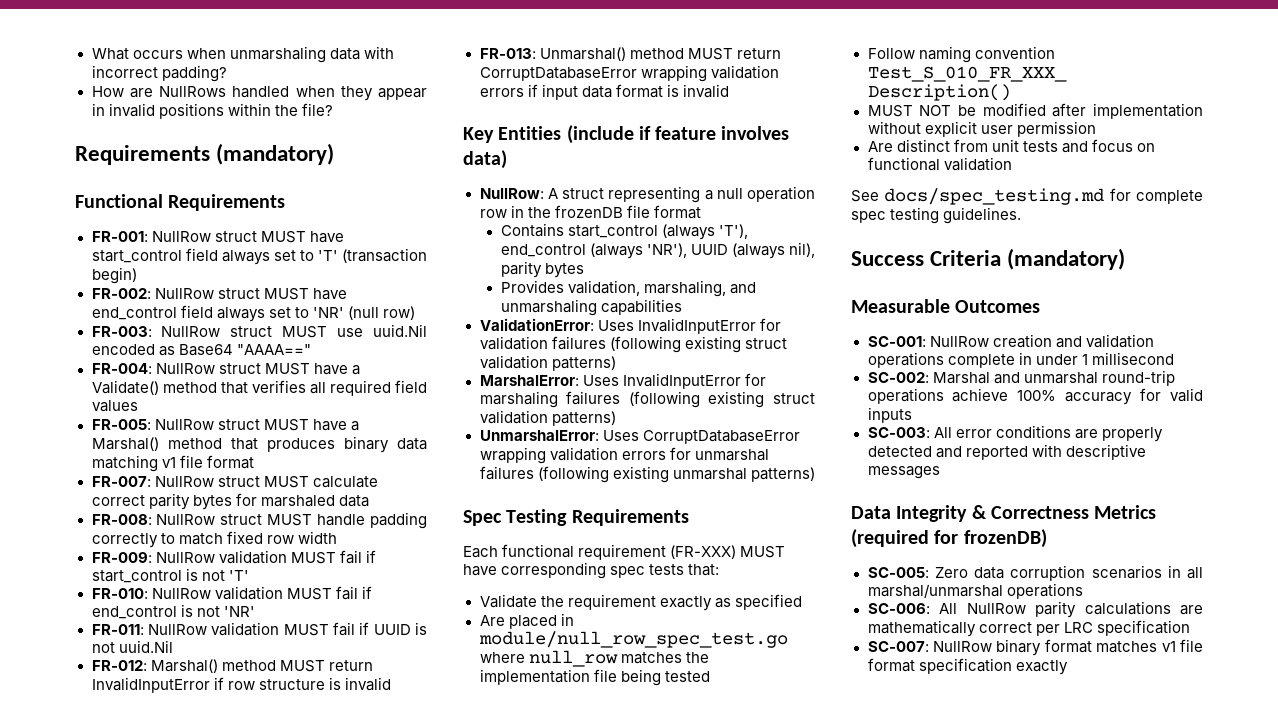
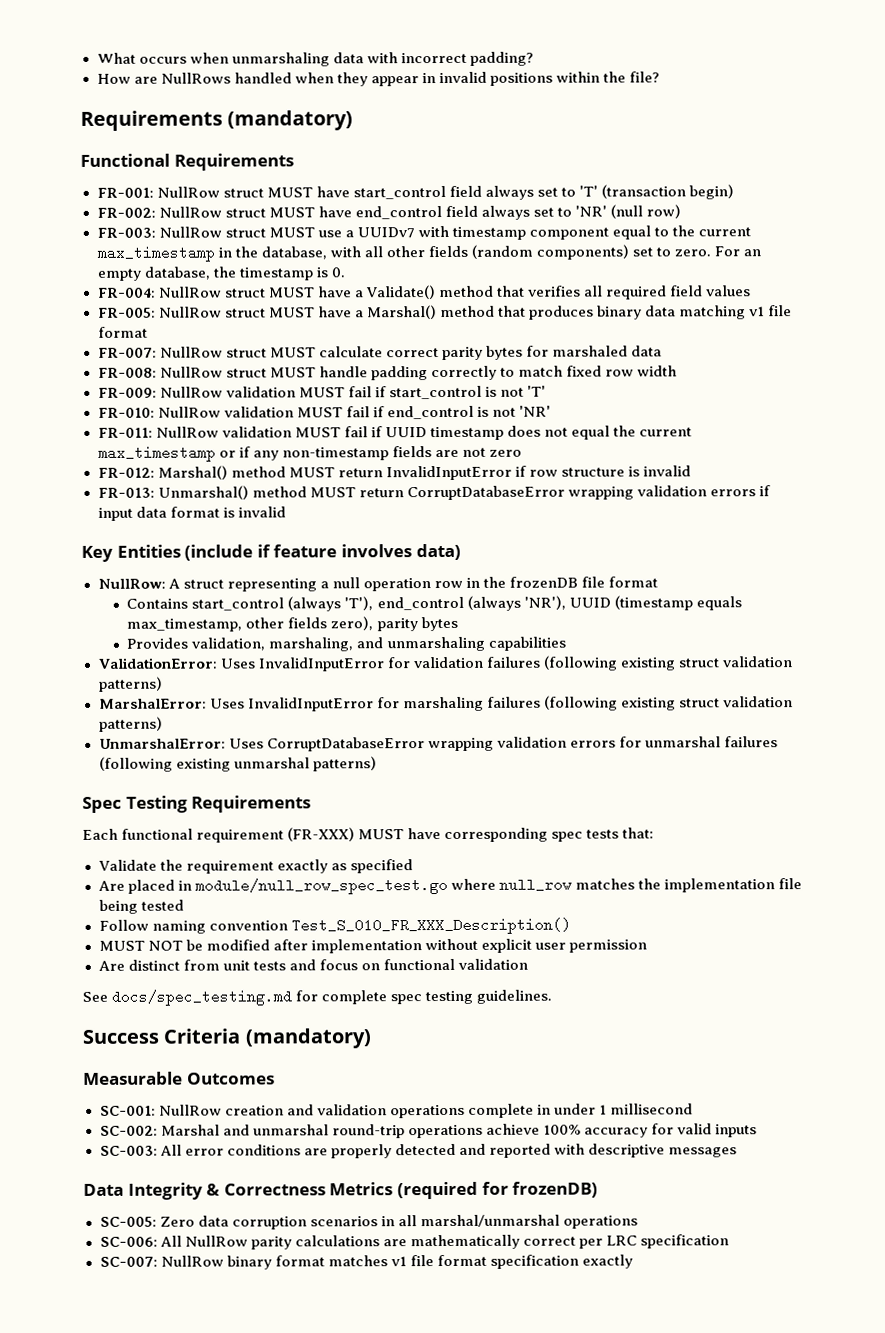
- FR-003: NullRow struct MUST use uuid.Nil encoded as Base64 "AAAA=="
+ FR-003: NullRow struct MUST use a UUIDv7 with timestamp component equal to the current max_timestamp in the database, with all other fields (random components) set to zero. For an empty database, the timestamp is 0.
- FR-011: NullRow validation MUST fail if UUID is not uuid.Nil
+ FR-011: NullRow validation MUST fail if UUID timestamp does not equal the current max_timestamp or if any non-timestamp fields are not zero
- Contains start_control (always 'T'), end_control (always 'NR'), UUID (always nil), parity bytes
+ Contains start_control (always 'T'), end_control (always 'NR'), UUID (timestamp equals max_timestamp, other fields zero), parity bytes

